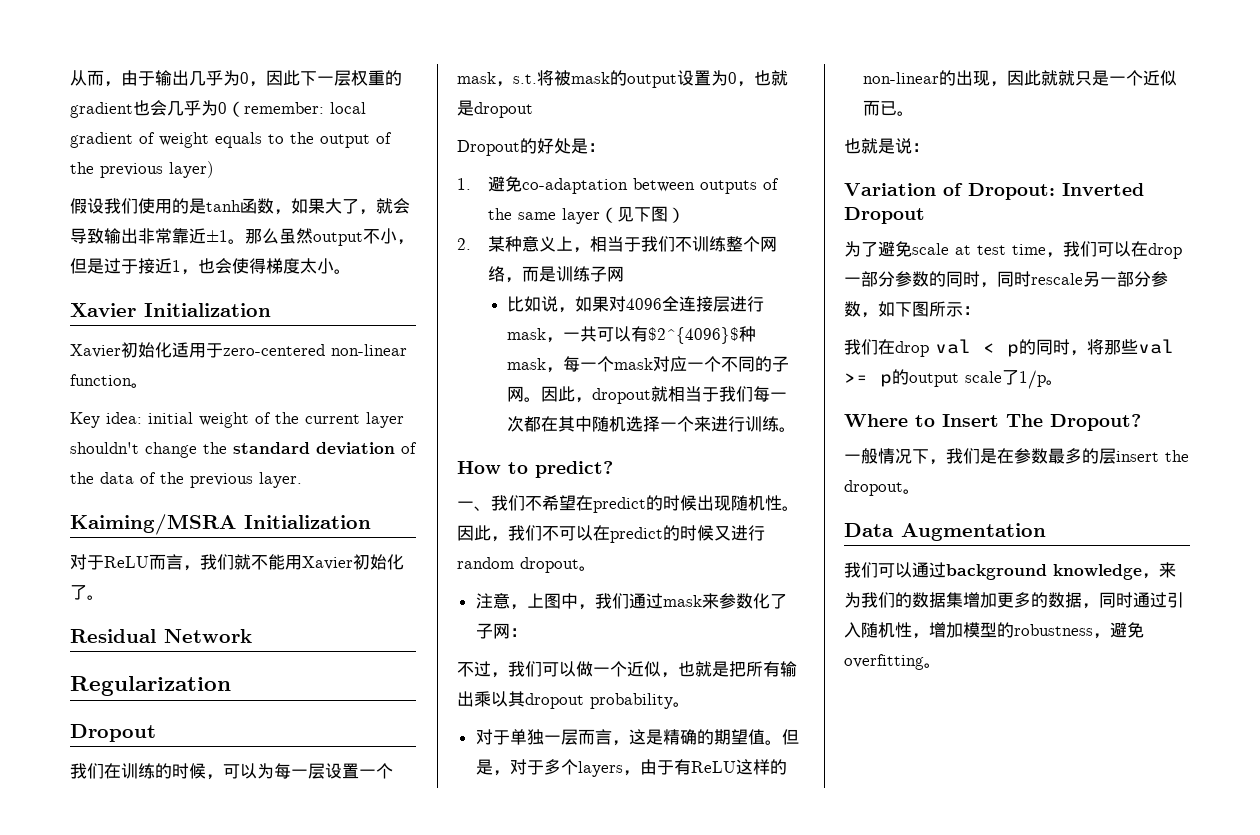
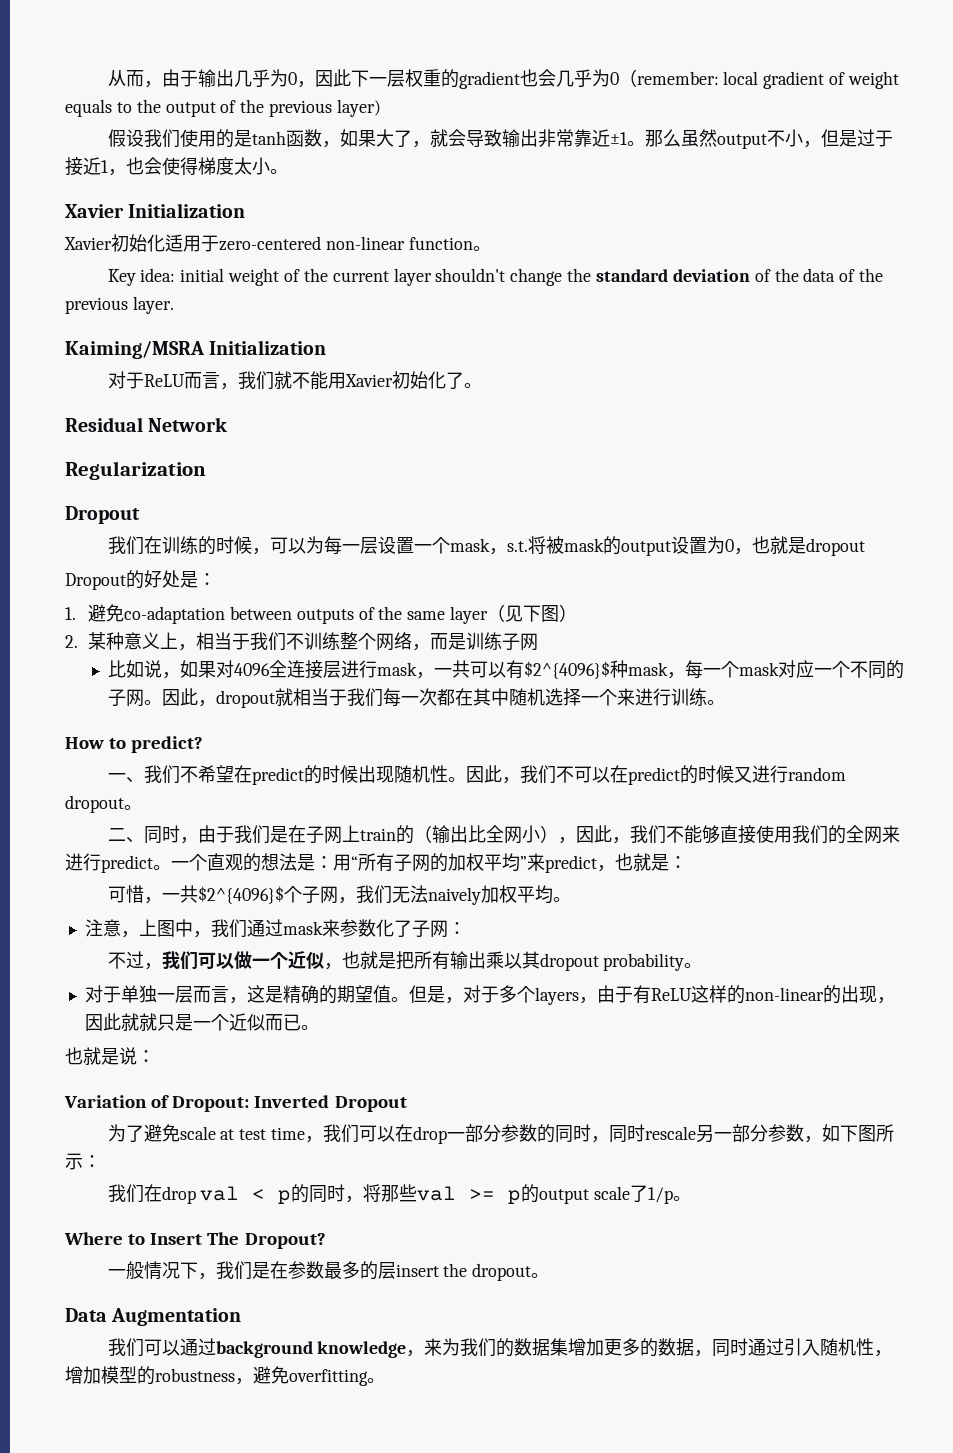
+ 二、同时，由于我们是在子网上train的（输出比全网小），因此，我们不能够直接使用我们的全网来进行predict。一个直观的想法是：用“所有子网的加权平均”来predict，也就是：
+ 可惜，一共$2^{4096}$个子网，我们无法naively加权平均。

